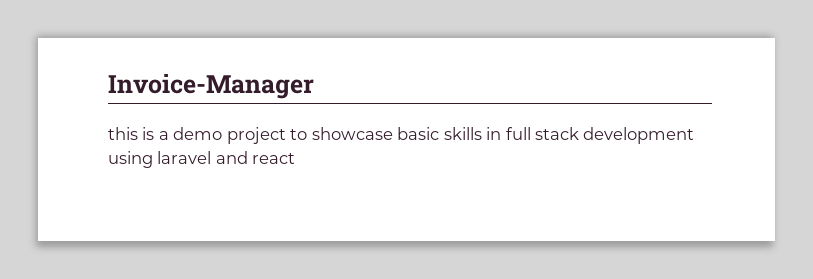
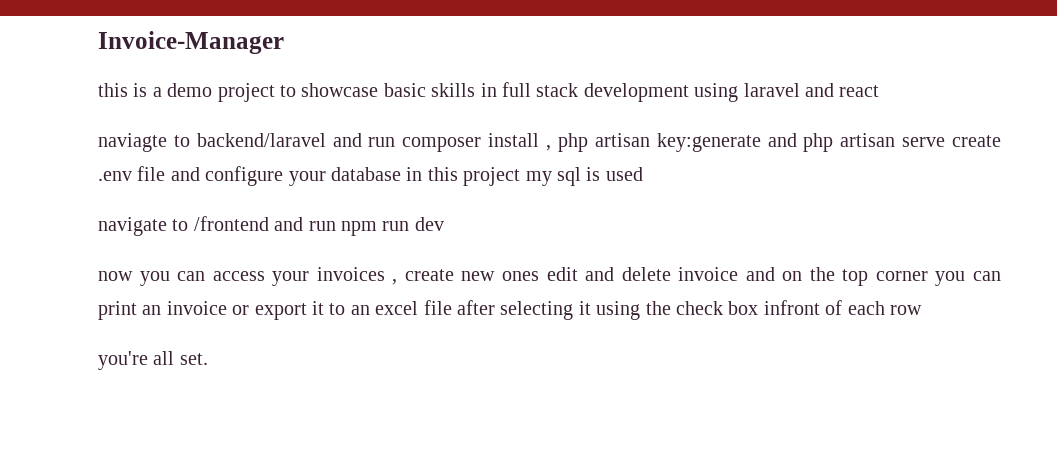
+ naviagte to backend/laravel and run composer install , php artisan key:generate and php artisan serve create .env file and configure your database in this project my sql is used
+ navigate to /frontend and run npm run dev
+ now you can access your invoices , create new ones edit and delete invoice and on the top corner you can print an invoice or export it to an excel file after selecting it using the check box infront of each row
+ you're all set.

